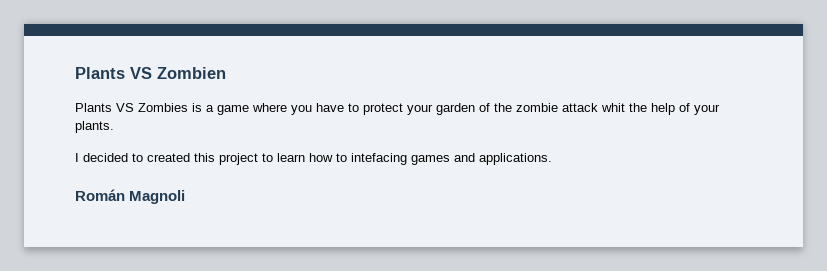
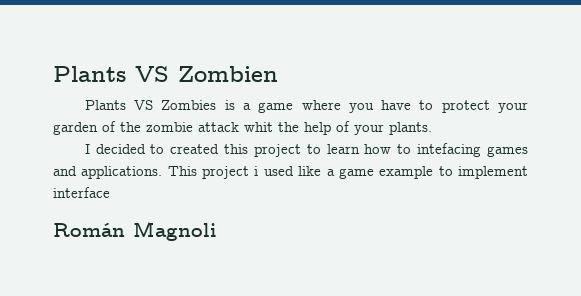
+ This project i used like a game example to implement interface

